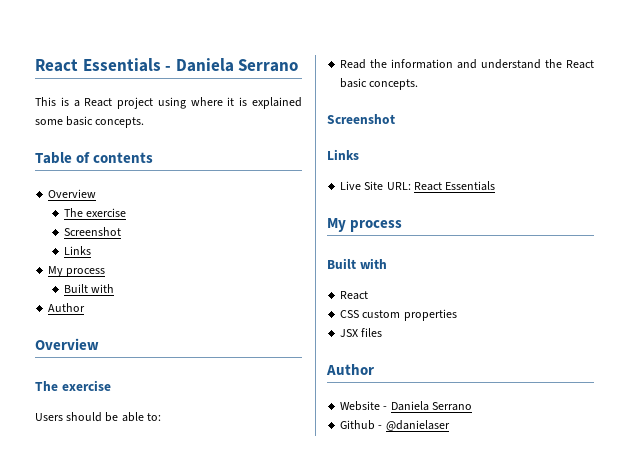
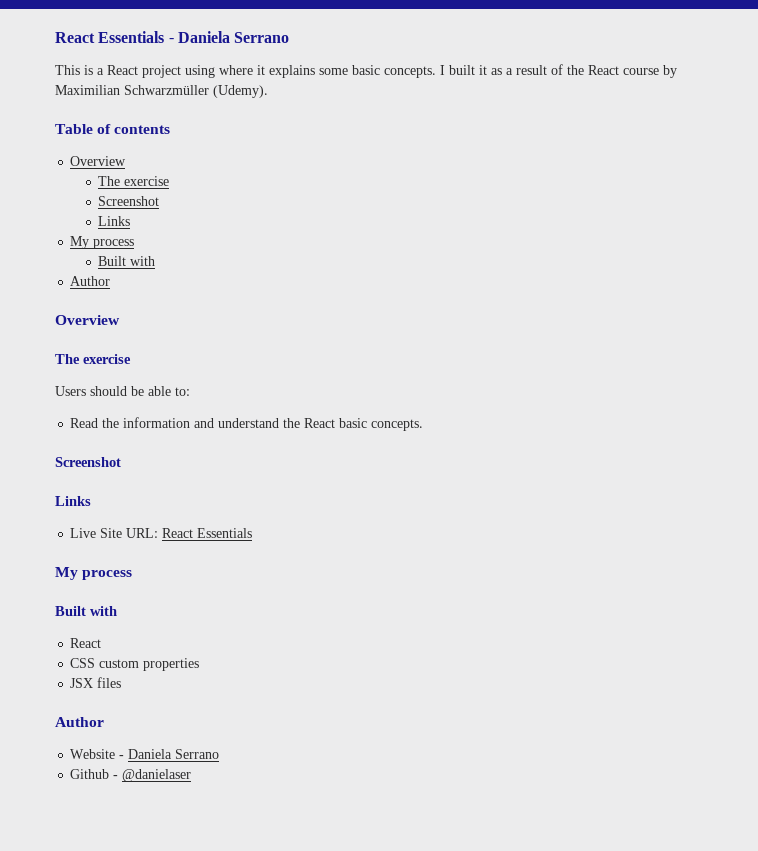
- This is a React project using where it is explained some basic concepts.
+ This is a React project using where it explains some basic concepts. I built it as a result of the React course by Maximilian Schwarzmüller (Udemy).

